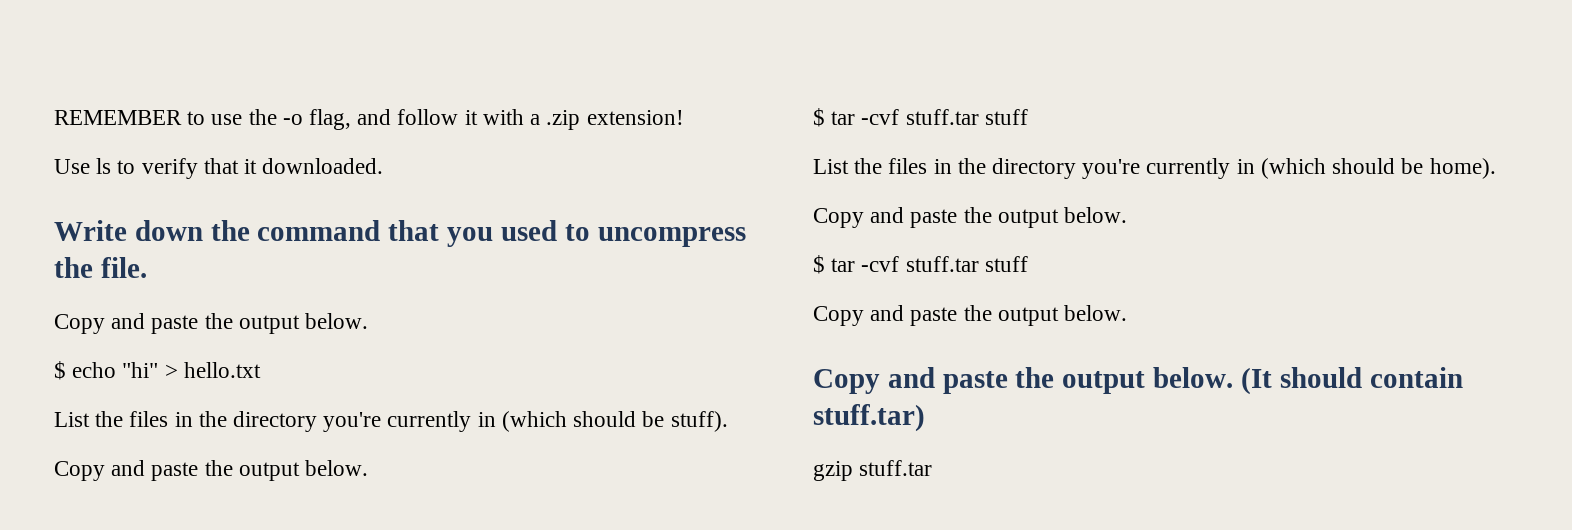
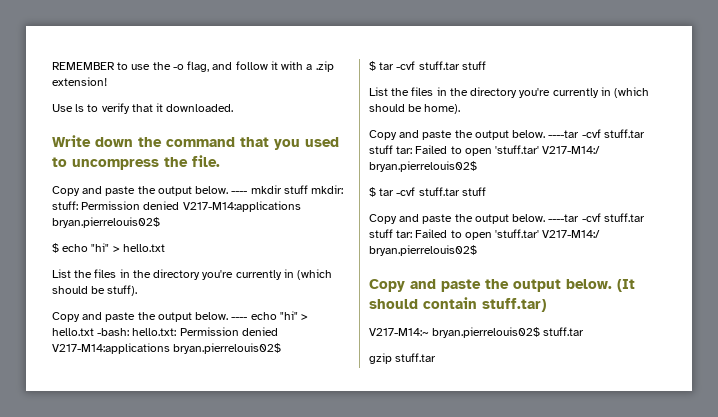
+ ---- mkdir stuff mkdir: stuff: Permission denied V217-M14:applications bryan.pierrelouis02$
+ ---- echo "hi" > hello.txt -bash: hello.txt: Permission denied V217-M14:applications bryan.pierrelouis02$
  List the files in the directory you're currently in (which should be home).
- Copy and paste the output below.
+ Copy and paste the output below. ----tar -cvf stuff.tar stuff tar: Failed to open 'stuff.tar' V217-M14:/ bryan.pierrelouis02$
  $ tar -cvf stuff.tar stuff
- Copy and paste the output below.
+ Copy and paste the output below. ----tar -cvf stuff.tar stuff tar: Failed to open 'stuff.tar' V217-M14:/ bryan.pierrelouis02$
+ V217-M14:~ bryan.pierrelouis02$ stuff.tar

